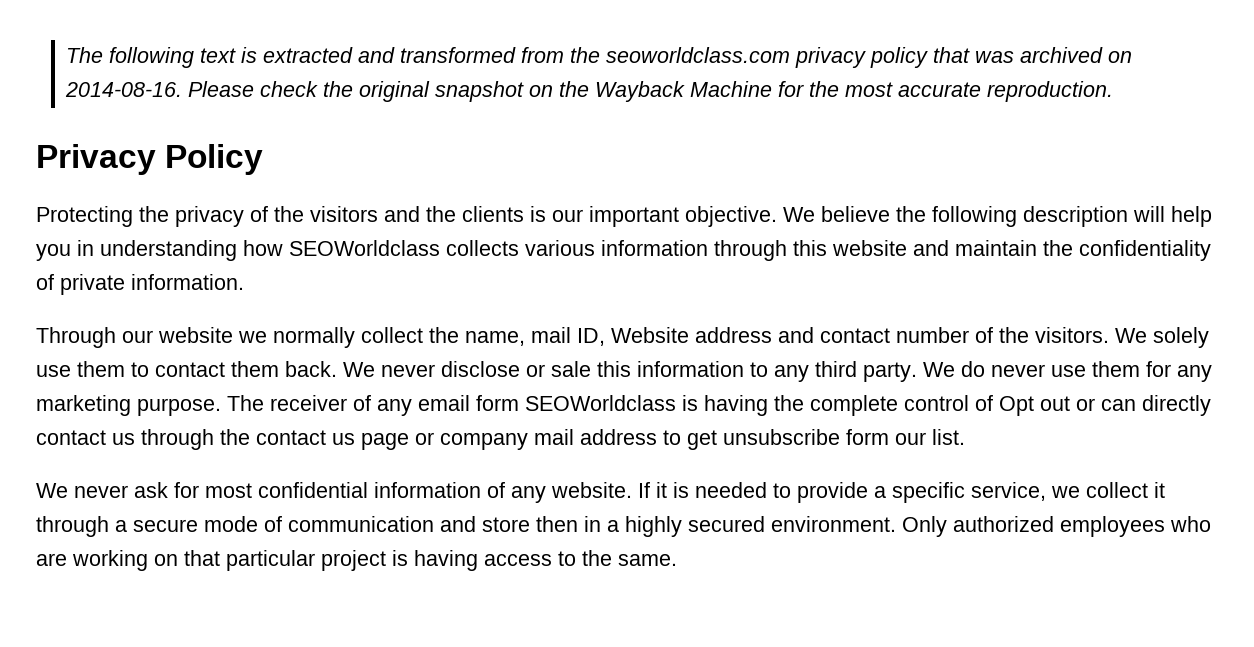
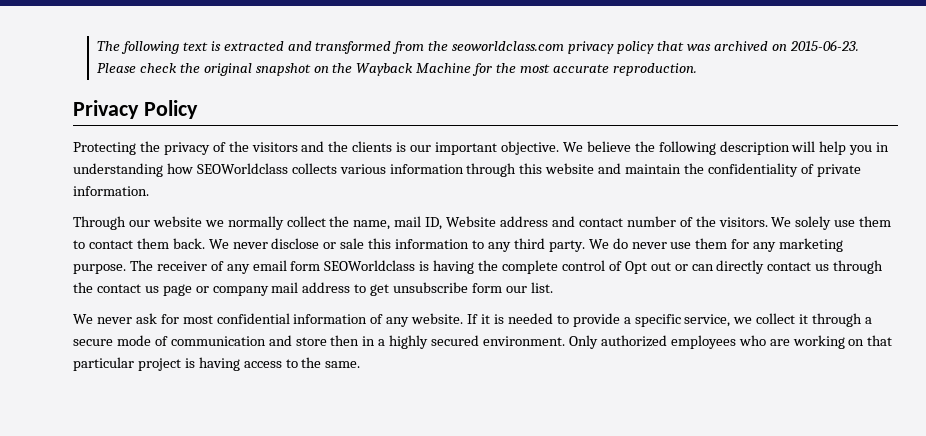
- The following text is extracted and transformed from the seoworldclass.com privacy policy that was archived on 2014-08-16.
+ The following text is extracted and transformed from the seoworldclass.com privacy policy that was archived on 2015-06-23.

